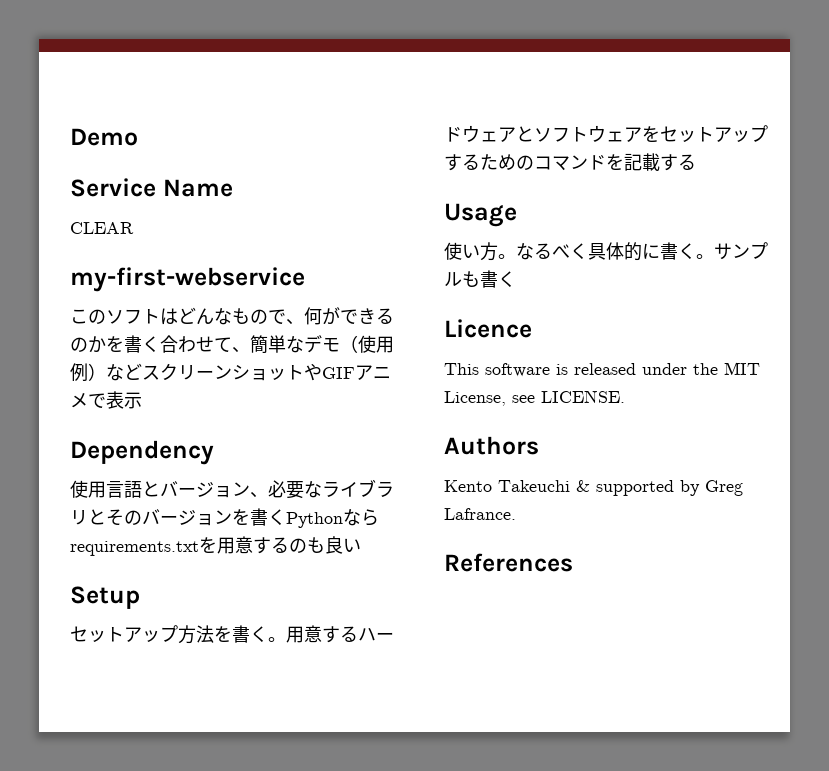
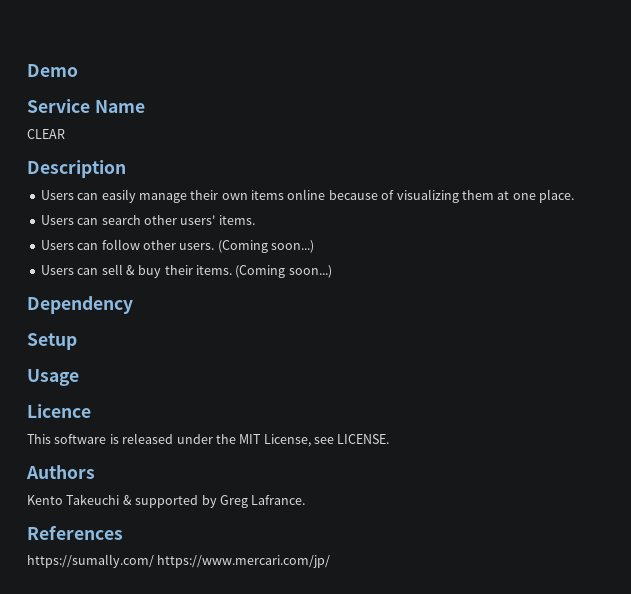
- my-first-webservice
- このソフトはどんなもので、何ができるのかを書く合わせて、簡単なデモ（使用例）などスクリーンショットやGIFアニメで表示
+ Description
+ Users can easily manage their own items online because of visualizing them at one place.
+ Users can search other users' items.
+ Users can follow other users. (Coming soon...)
+ Users can sell & buy their items. (Coming soon...)
  Dependency
- 使用言語とバージョン、必要なライブラリとそのバージョンを書くPythonならrequirements.txtを用意するのも良い
  Setup
- セットアップ方法を書く。用意するハードウェアとソフトウェアをセットアップするためのコマンドを記載する
  Usage
- 使い方。なるべく具体的に書く。サンプルも書く
+ https://sumally.com/ https://www.mercari.com/jp/

